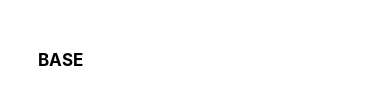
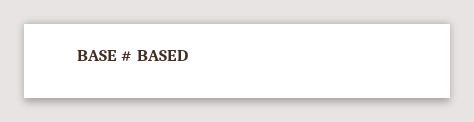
- BASE
+ BASE # BASED

